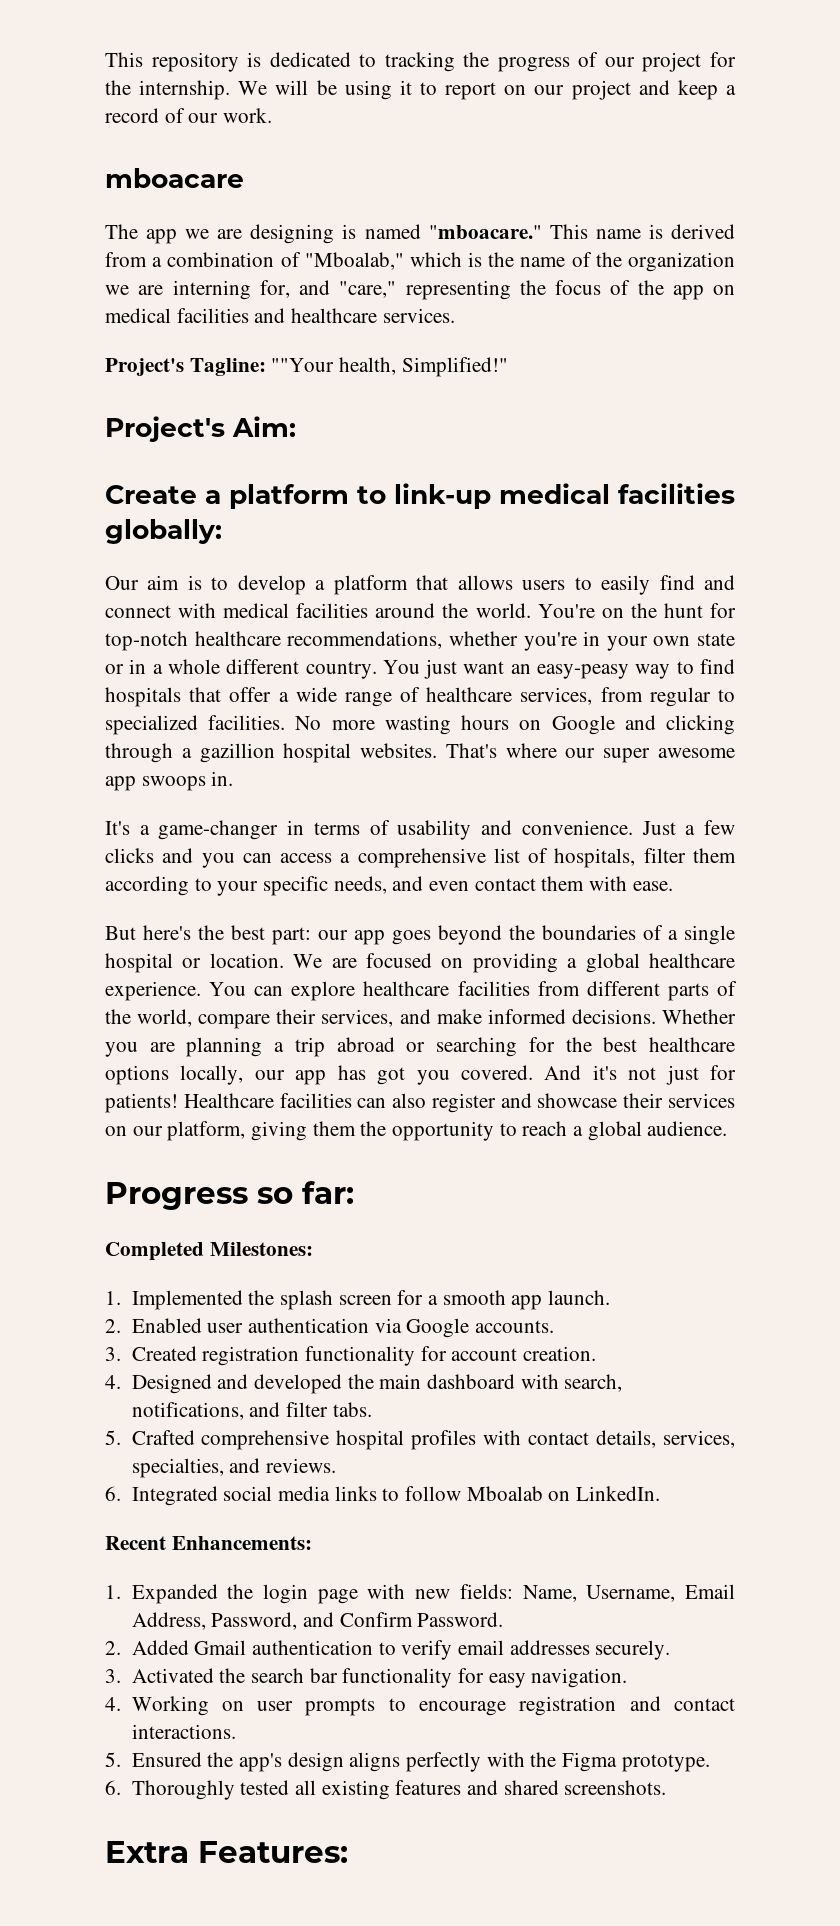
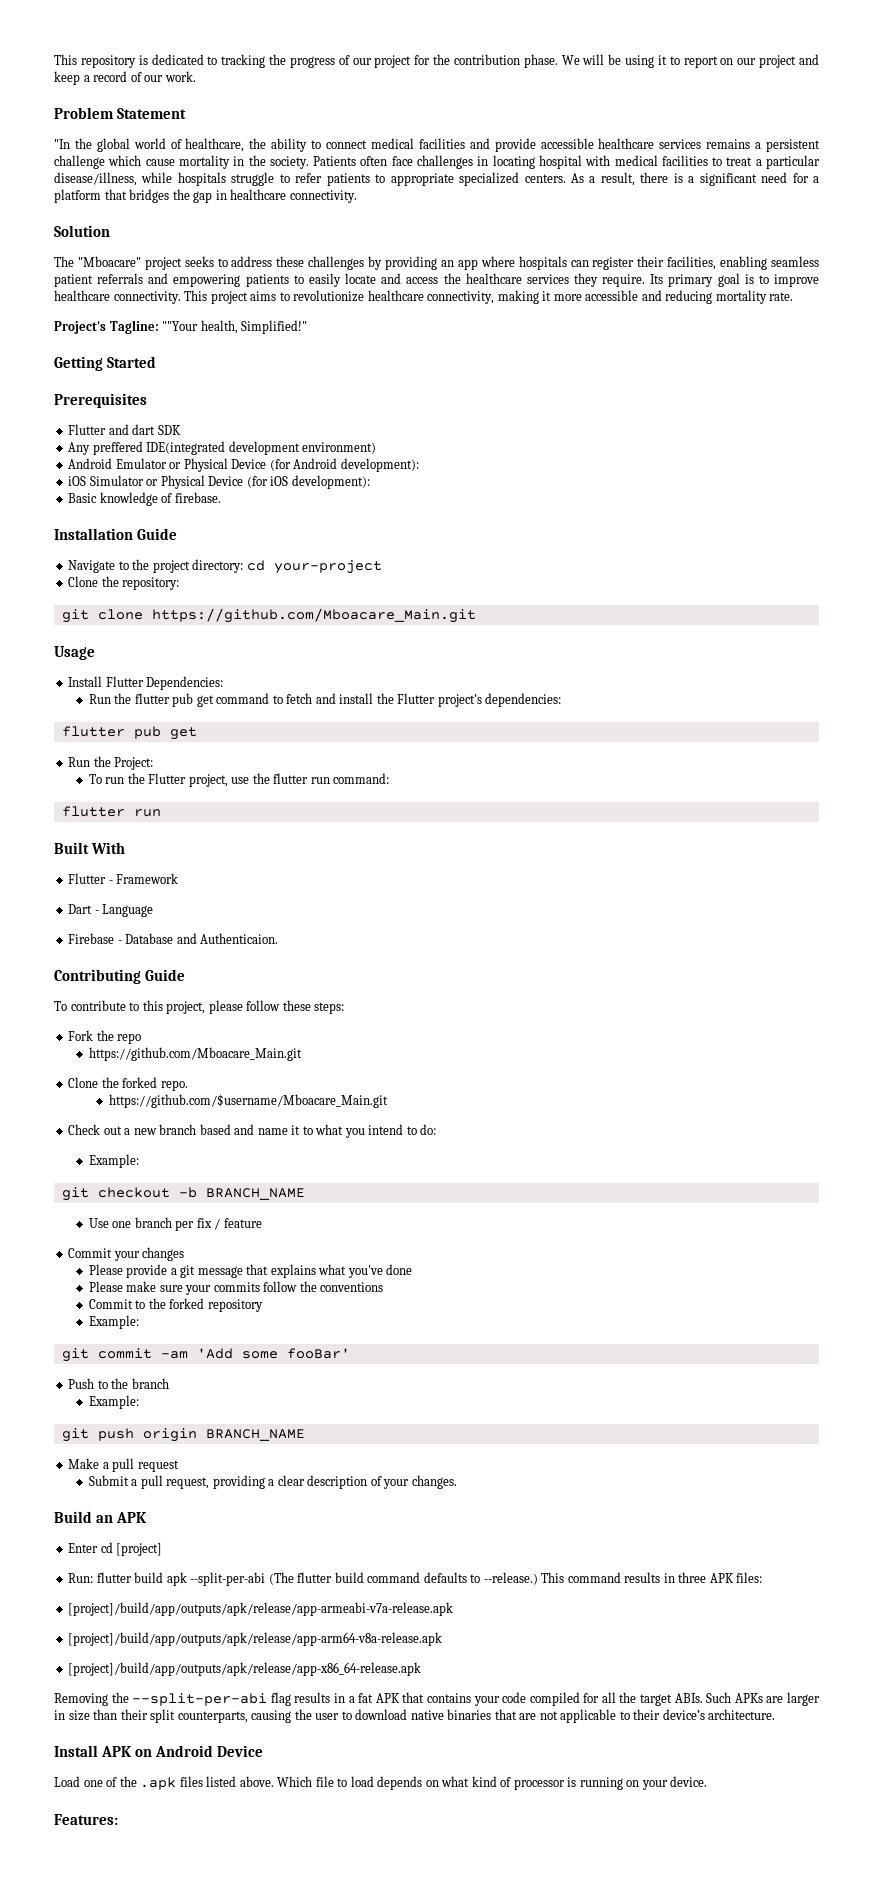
- This repository is dedicated to tracking the progress of our project for the internship.
+ This repository is dedicated to tracking the progress of our project for the contribution phase.
- mboacare
- The app we are designing is named "mboacare." This name is derived from a combination of "Mboalab," which is the name of the organization we are interning for, and "care," representing the focus of the app on medical facilities and healthcare services.
+ Problem Statement
+ "In the global world of healthcare, the ability to connect medical facilities and provide accessible healthcare services remains a persistent challenge which cause mortality in the society. Patients often face challenges in locating hospital with medical facilities to treat a particular disease/illness, while hospitals struggle to refer patients to appropriate specialized centers. As a result, there is a significant need for a platform that bridges the gap in healthcare connectivity.
+ Solution
+ The "Mboacare" project seeks to address these challenges by providing an app where hospitals can register their facilities, enabling seamless patient referrals and empowering patients to easily locate and access the healthcare services they require. Its primary goal is to improve healthcare connectivity. This project aims to revolutionize healthcare connectivity, making it more accessible and reducing mortality rate.
- Project's Aim:
- Create a platform to link-up medical facilities globally:
- Our aim is to develop a platform that allows users to easily find and connect with medical facilities around the world. You're on the hunt for top-notch healthcare recommendations, whether you're in your own state or in a whole different country. You just want an easy-peasy way to find hospitals that offer a wide range of healthcare services, from regular to specialized facilities. No more wasting hours on Google and clicking through a gazillion hospital websites. That's where our super awesome app swoops in.
- It's a game-changer in terms of usability and convenience. Just a few clicks and you can access a comprehensive list of hospitals, filter them according to your specific needs, and even contact them with ease.
- But here's the best part: our app goes beyond the boundaries of a single hospital or location. We are focused on providing a global healthcare experience. You can explore healthcare facilities from different parts of the world, compare their services, and make informed decisions. Whether you are planning a trip abroad or searching for the best healthcare options locally, our app has got you covered. And it's not just for patients! Healthcare facilities can also register and showcase their services on our platform, giving them the opportunity to reach a global audience.
- Progress so far:
- Completed Milestones:
- 1. Implemented the splash screen for a smooth app launch.
- 2. Enabled user authentication via Google accounts.
- 3. Created registration functionality for account creation.
- 4. Designed and developed the main dashboard with search, notifications, and filter tabs.
- 5. Crafted comprehensive hospital profiles with contact details, services, specialties, and reviews.
- 6. Integrated social media links to follow Mboalab on LinkedIn.
- Recent Enhancements:
- 1. Expanded the login page with new fields: Name, Username, Email Address, Password, and Confirm Password.
- 2. Added Gmail authentication to verify email addresses securely.
- 3. Activated the search bar functionality for easy navigation.
- 4. Working on user prompts to encourage registration and contact interactions.
- 5. Ensured the app's design aligns perfectly with the Figma prototype.
- 6. Thoroughly tested all existing features and shared screenshots.
- Extra Features:
+ Getting Started
+ Prerequisites
+ Flutter and dart SDK
+ Any preffered IDE(integrated development environment)
+ Android Emulator or Physical Device (for Android development):
+ iOS Simulator or Physical Device (for iOS development):
+ Basic knowledge of firebase.
+ Installation Guide
+ Navigate to the project directory: cd your-project
+ Clone the repository:
+ git clone https://github.com/Mboacare_Main.git
+ Usage
+ Install Flutter Dependencies:
+ Run the flutter pub get command to fetch and install the Flutter project's dependencies:
+ flutter pub get
+ Run the Project:
+ To run the Flutter project, use the flutter run command:
+ flutter run
+ Built With
+ Flutter - Framework
+ Dart - Language
+ Firebase - Database and Authenticaion.
+ Contributing Guide
+ To contribute to this project, please follow these steps:
+ Fork the repo
+ https://github.com/Mboacare_Main.git
+ Clone the forked repo.
+ https://github.com/$username/Mboacare_Main.git
+ Check out a new branch based and name it to what you intend to do:
+ Example:
+ git checkout -b BRANCH_NAME
+ Use one branch per fix / feature
+ Commit your changes
+ Please provide a git message that explains what you've done
+ Please make sure your commits follow the conventions
+ Commit to the forked repository
+ Example:
+ git commit -am 'Add some fooBar'
+ Push to the branch
+ Example:
+ git push origin BRANCH_NAME
+ Make a pull request
+ Submit a pull request, providing a clear description of your changes.
+ Build an APK
+ Enter cd [project]
+ Run: flutter build apk --split-per-abi (The flutter build command defaults to --release.) This command results in three APK files:
+ [project]/build/app/outputs/apk/release/app-armeabi-v7a-release.apk
+ [project]/build/app/outputs/apk/release/app-arm64-v8a-release.apk
+ [project]/build/app/outputs/apk/release/app-x86_64-release.apk
+ Removing the --split-per-abi flag results in a fat APK that contains your code compiled for all the target ABIs. Such APKs are larger in size than their split counterparts, causing the user to download native binaries that are not applicable to their device’s architecture.
+ Install APK on Android Device
+ Load one of the .apk files listed above. Which file to load depends on what kind of processor is running on your device.
+ Features:

